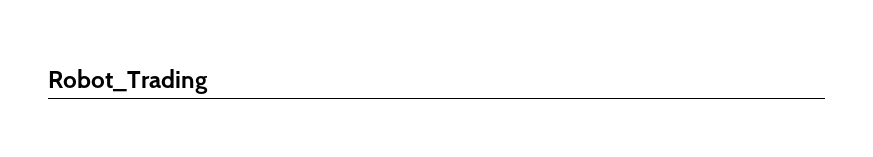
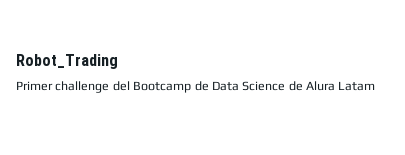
+ Primer challenge del Bootcamp de Data Science de Alura Latam

